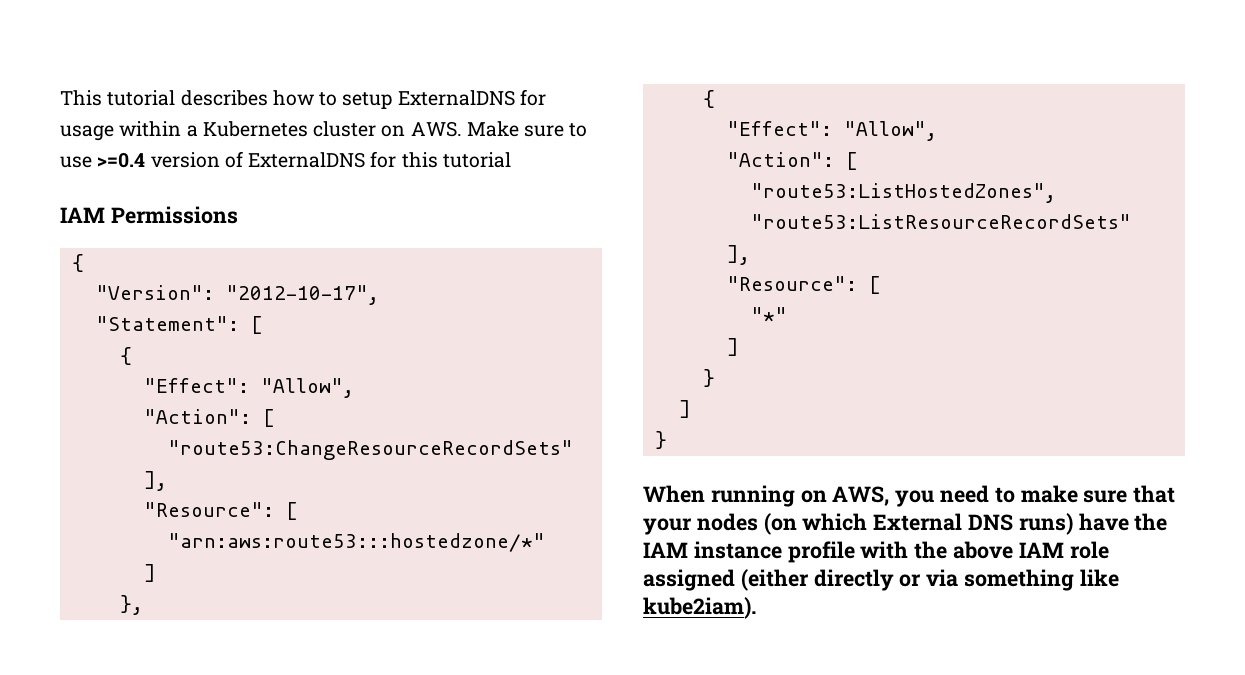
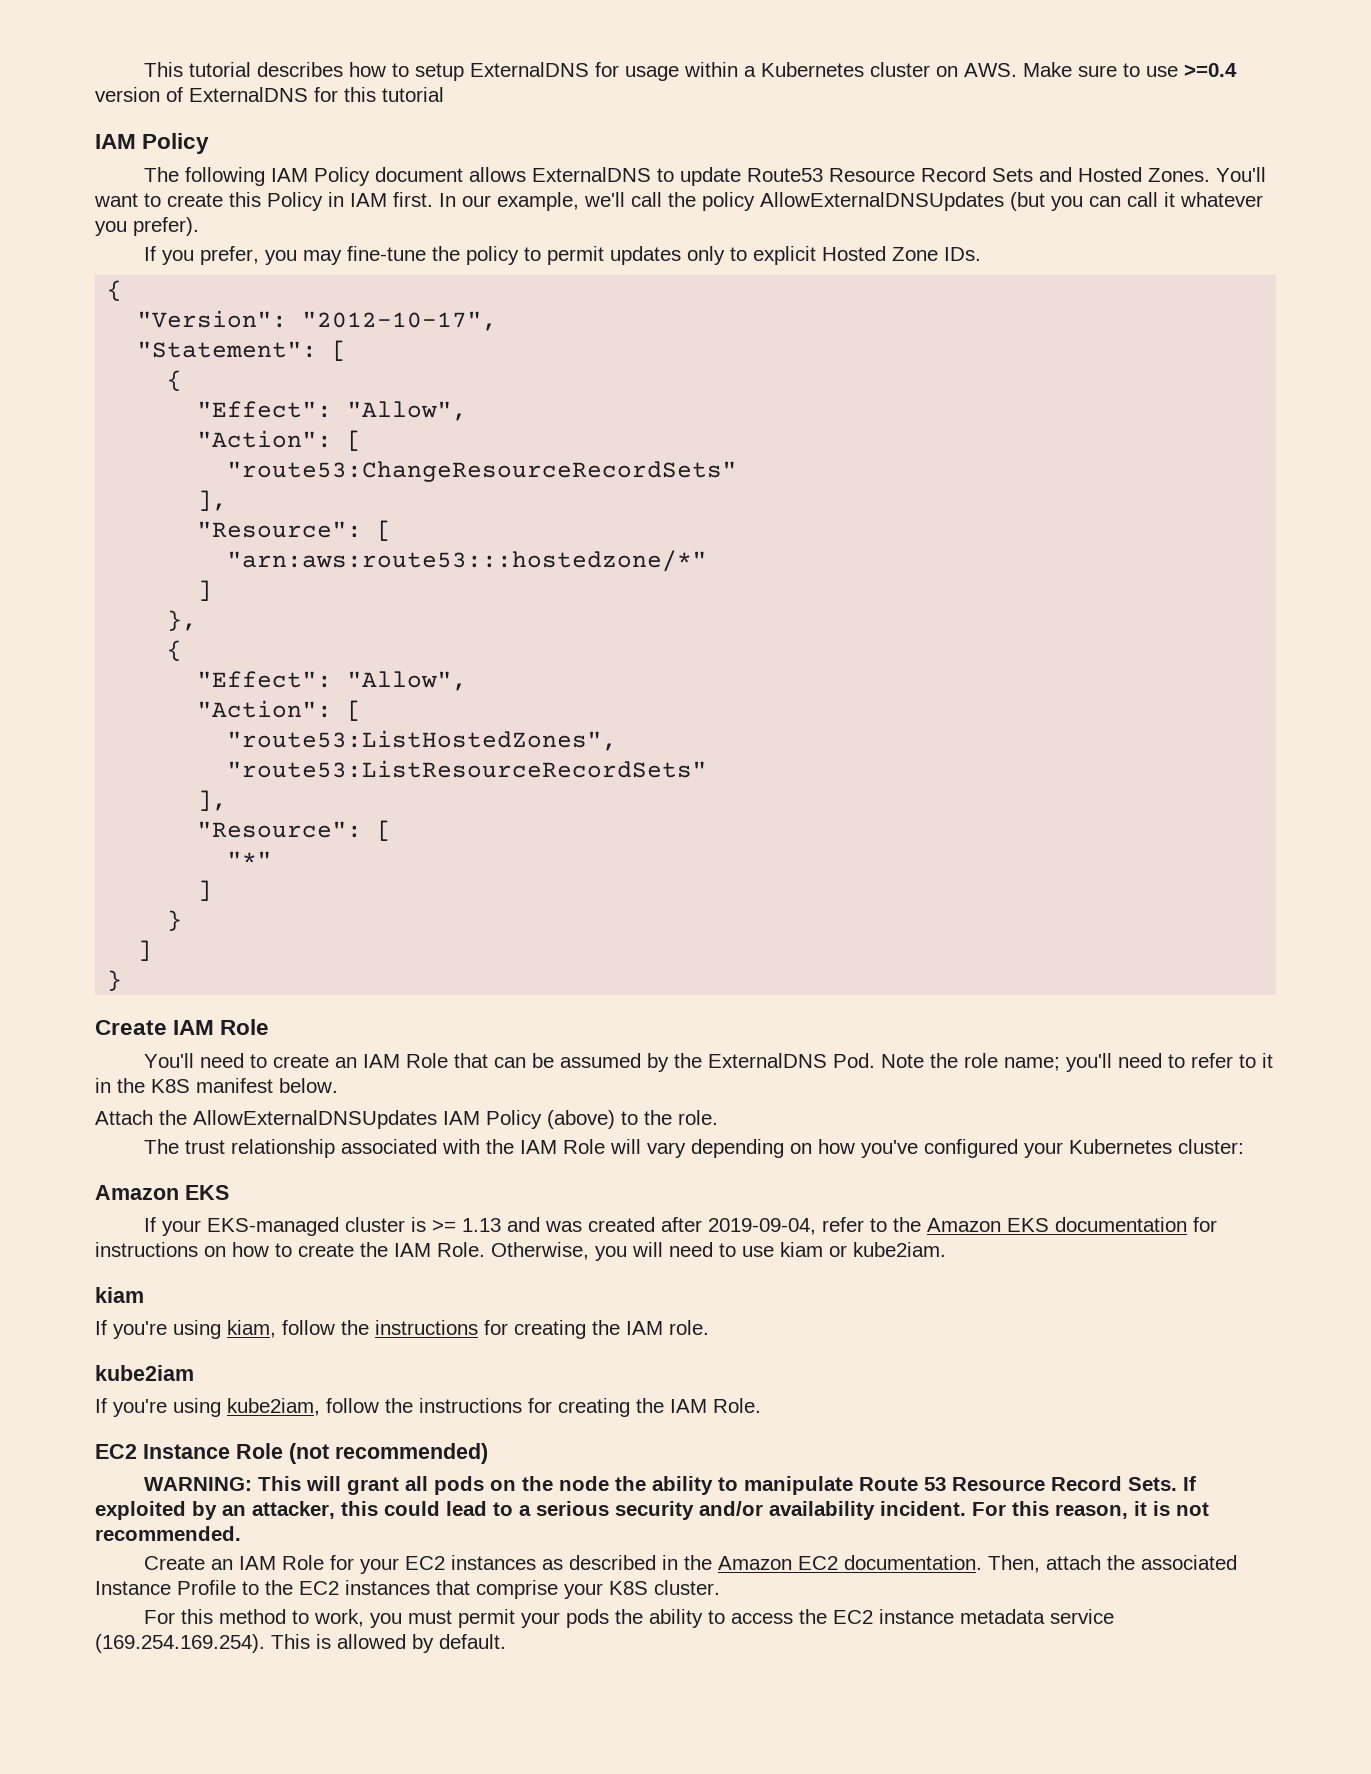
  This tutorial describes how to setup ExternalDNS for usage within a Kubernetes cluster on AWS. Make sure to use >=0.4 version of ExternalDNS for this tutorial
- IAM Permissions
+ IAM Policy
+ The following IAM Policy document allows ExternalDNS to update Route53 Resource Record Sets and Hosted Zones. You'll want to create this Policy in IAM first. In our example, we'll call the policy AllowExternalDNSUpdates (but you can call it whatever you prefer).
+ If you prefer, you may fine-tune the policy to permit updates only to explicit Hosted Zone IDs.
- When running on AWS, you need to make sure that your nodes (on which External DNS runs) have the IAM instance profile with the above IAM role assigned (either directly or via something like kube2iam).
+ Create IAM Role
+ You'll need to create an IAM Role that can be assumed by the ExternalDNS Pod. Note the role name; you'll need to refer to it in the K8S manifest below.
+ Attach the AllowExternalDNSUpdates IAM Policy (above) to the role.
+ The trust relationship associated with the IAM Role will vary depending on how you've configured your Kubernetes cluster:
+ Amazon EKS
+ If your EKS-managed cluster is >= 1.13 and was created after 2019-09-04, refer to the Amazon EKS documentation for instructions on how to create the IAM Role. Otherwise, you will need to use kiam or kube2iam.
+ kiam
+ If you're using kiam, follow the instructions for creating the IAM role.
+ kube2iam
+ If you're using kube2iam, follow the instructions for creating the IAM Role.
+ EC2 Instance Role (not recommended)
+ WARNING: This will grant all pods on the node the ability to manipulate Route 53 Resource Record Sets. If exploited by an attacker, this could lead to a serious security and/or availability incident. For this reason, it is not recommended.
+ Create an IAM Role for your EC2 instances as described in the Amazon EC2 documentation. Then, attach the associated Instance Profile to the EC2 instances that comprise your K8S cluster.
+ For this method to work, you must permit your pods the ability to access the EC2 instance metadata service (169.254.169.254). This is allowed by default.

